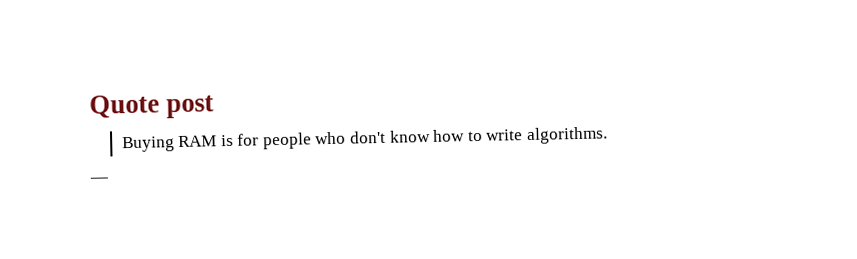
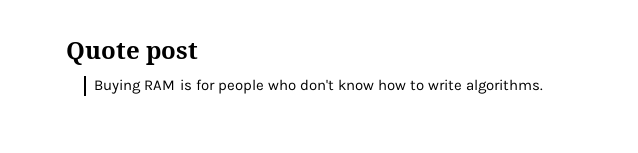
- —

